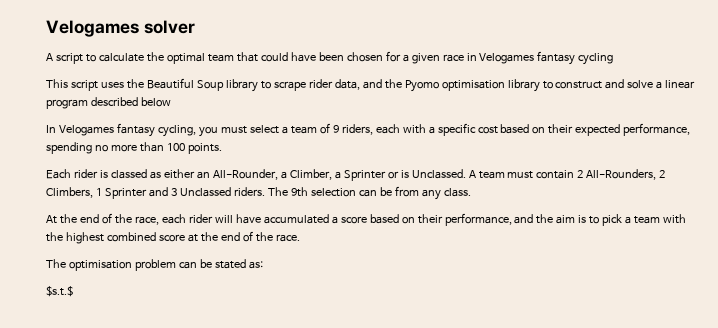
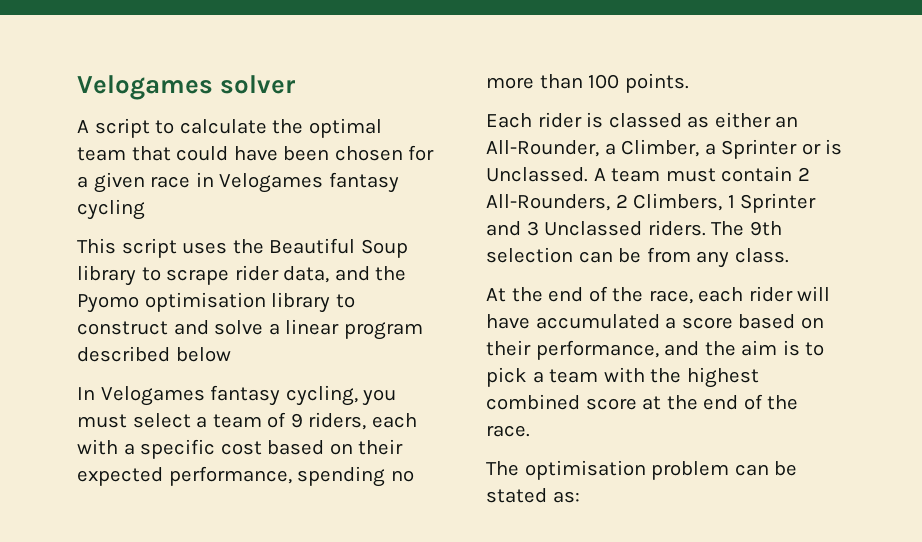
- $s.t.$

